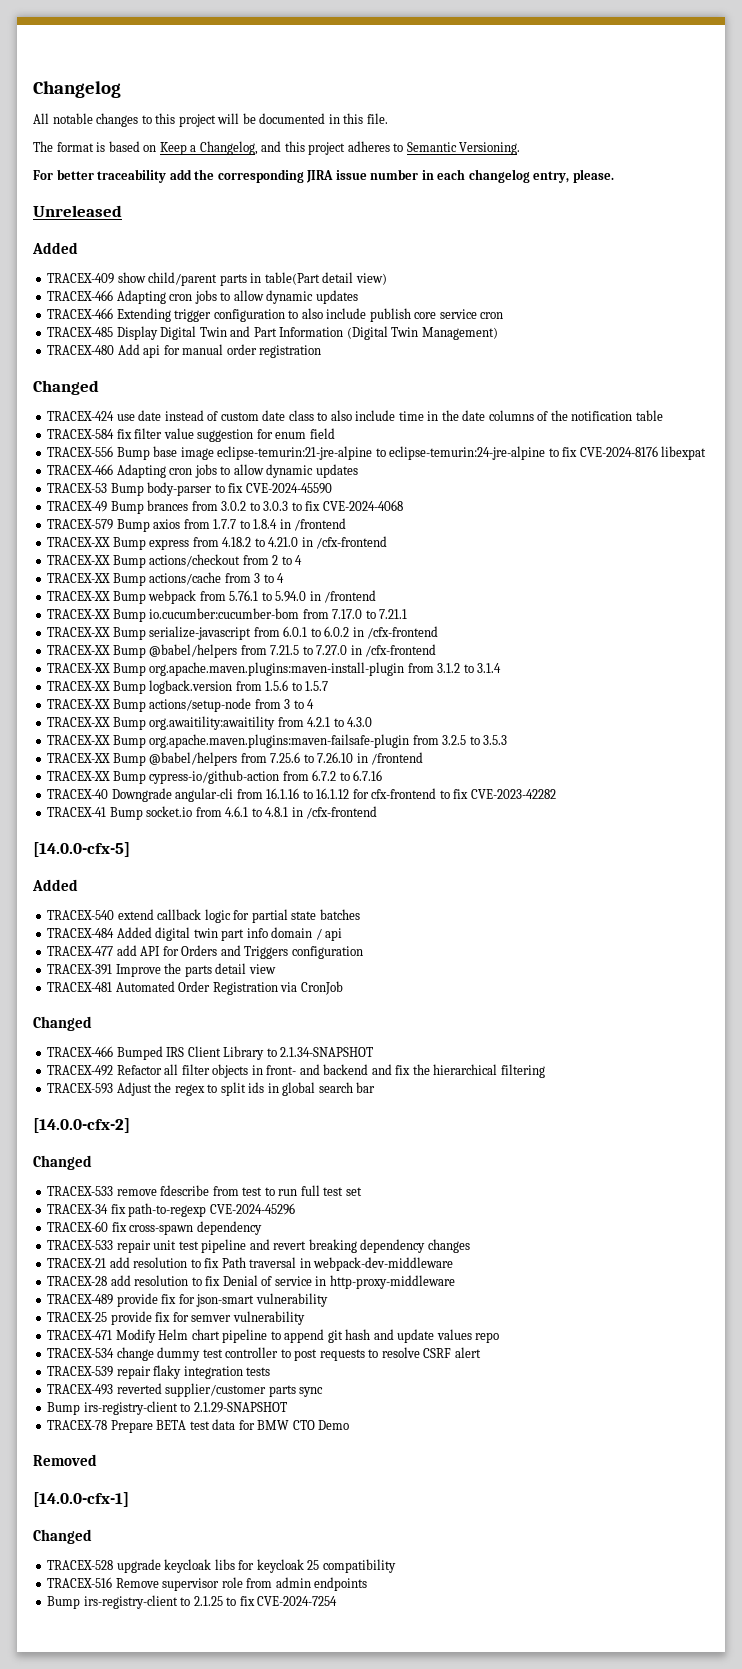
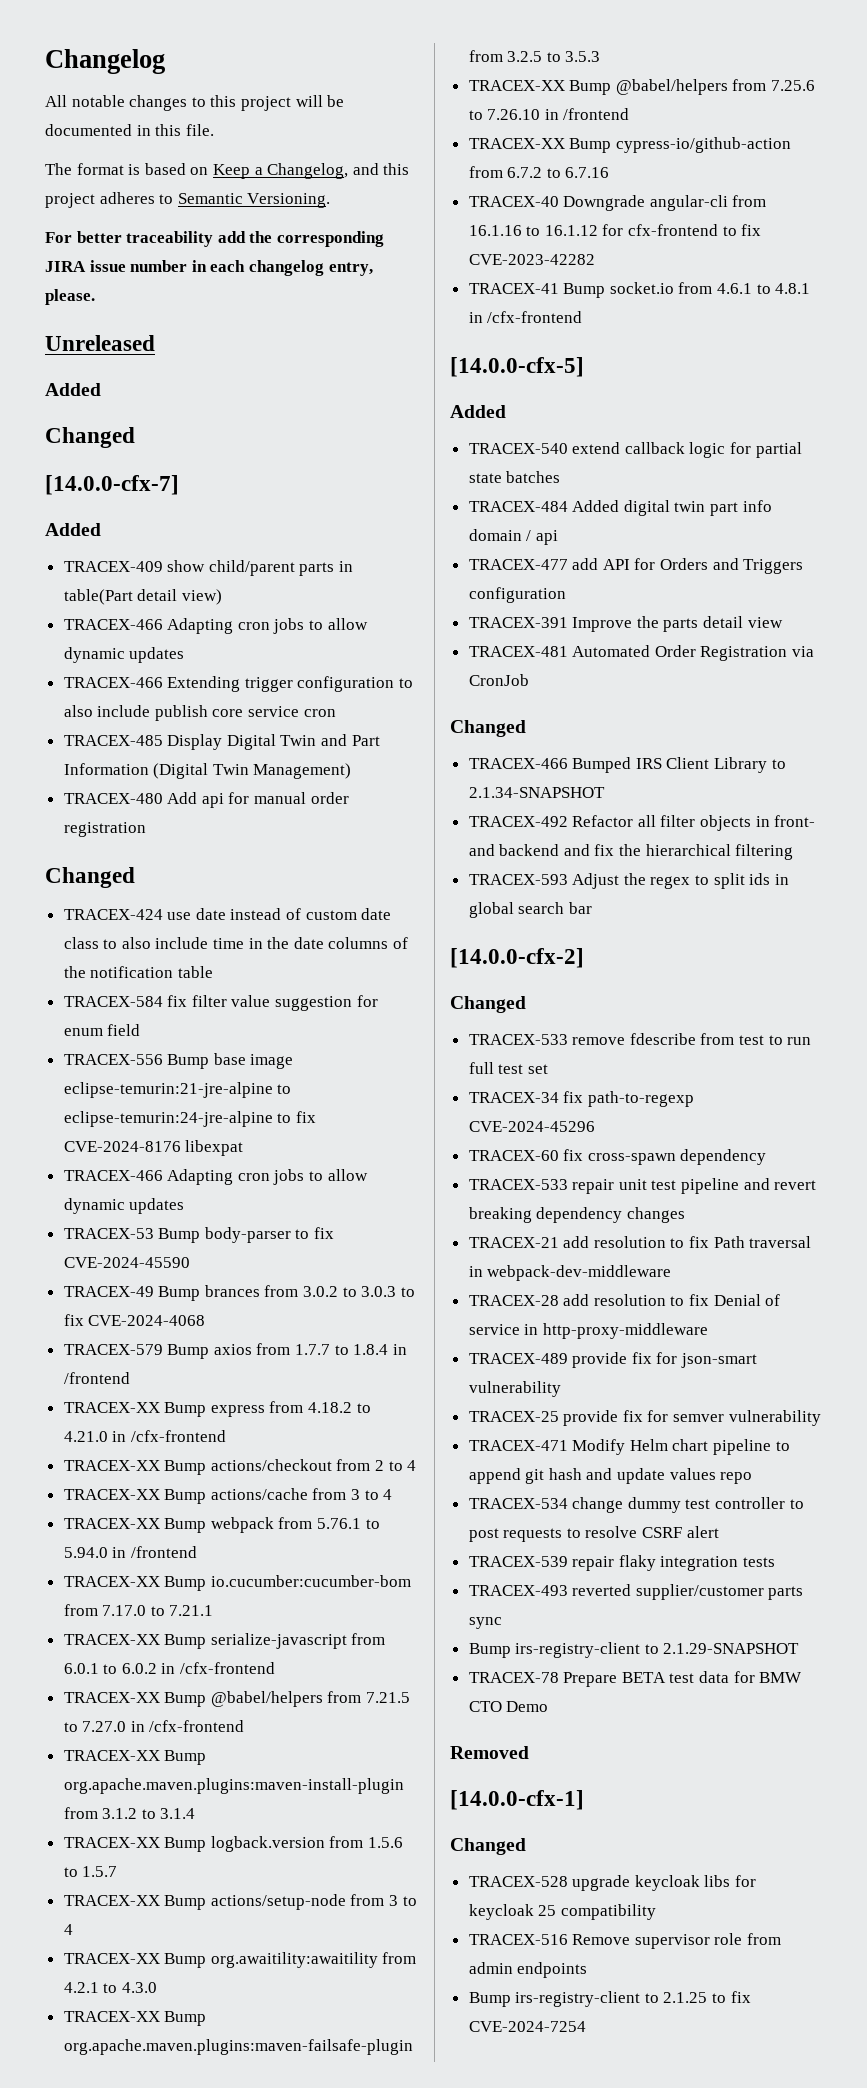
  Unreleased
+ Added
+ Changed
+ [14.0.0-cfx-7]

